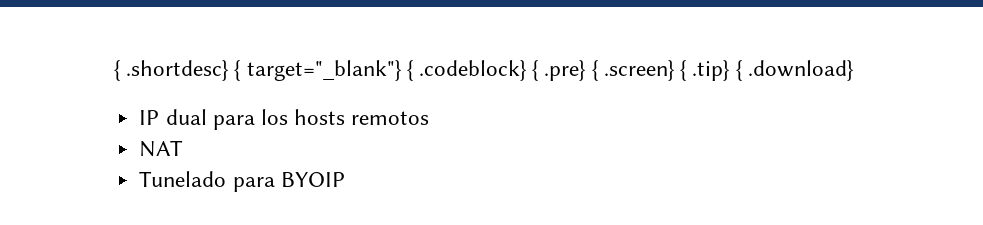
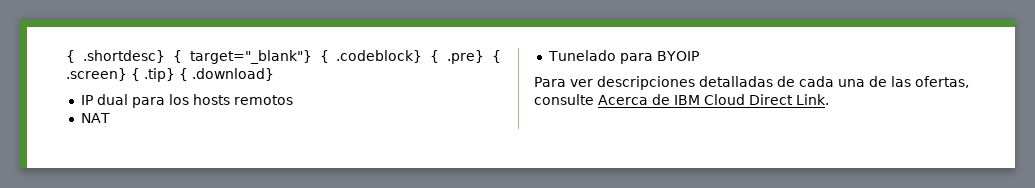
+ Para ver descripciones detalladas de cada una de las ofertas, consulte Acerca de IBM Cloud Direct Link.

